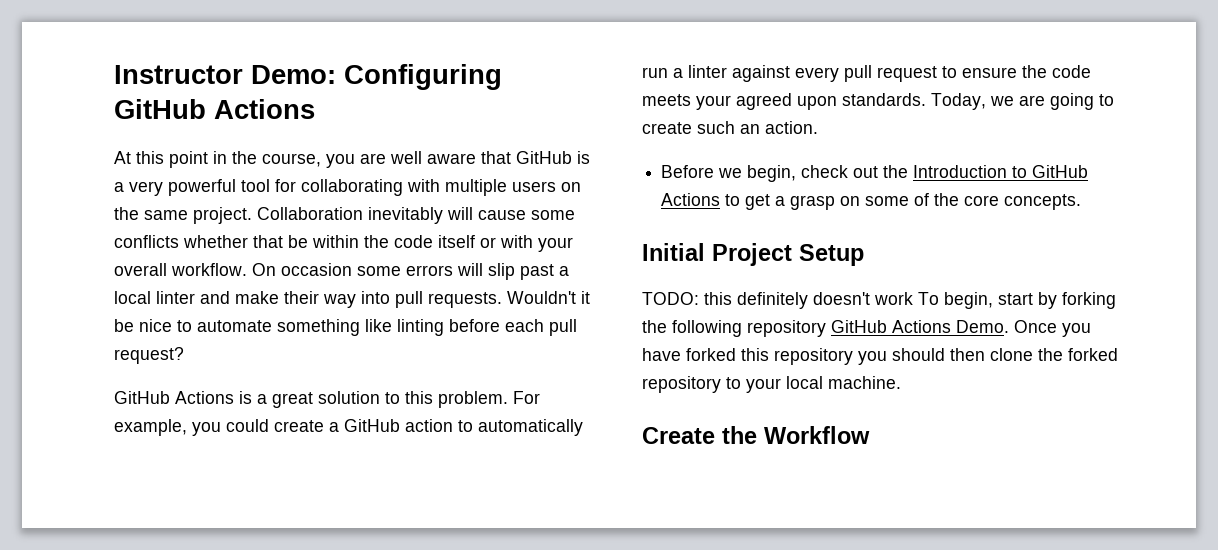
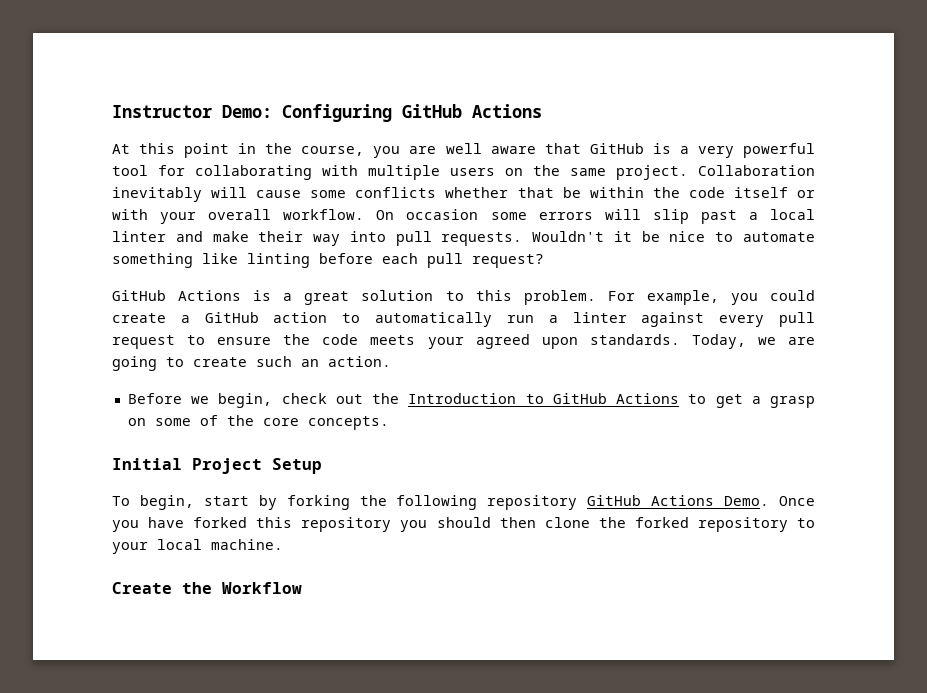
- TODO: this definitely doesn't work To begin, start by forking the following repository GitHub Actions Demo.
+ To begin, start by forking the following repository GitHub Actions Demo.

